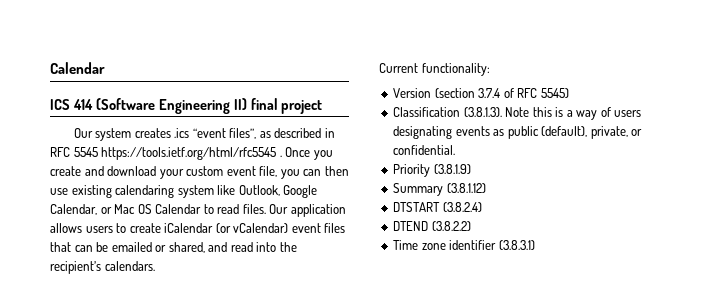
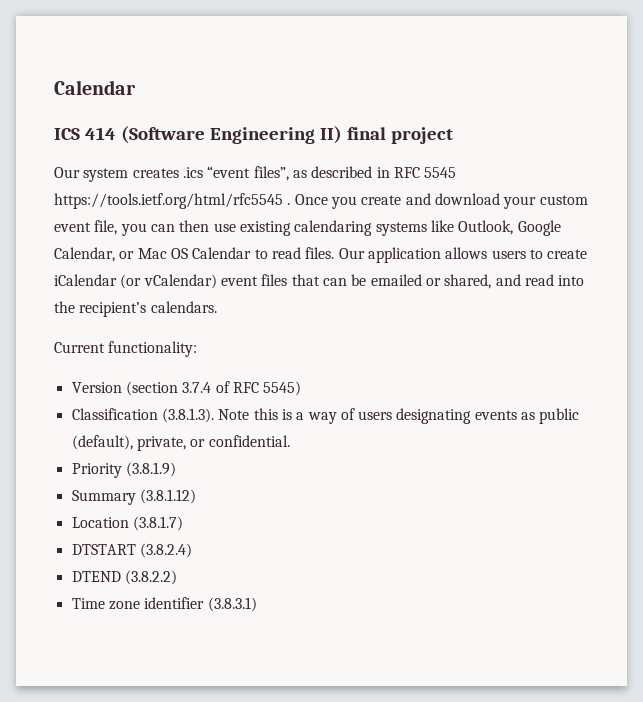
- Once you create and download your custom event file, you can then use existing calendaring system like Outlook, Google Calendar, or Mac OS Calendar to read files.
+ Once you create and download your custom event file, you can then use existing calendaring systems like Outlook, Google Calendar, or Mac OS Calendar to read files.
+ Location (3.8.1.7)

